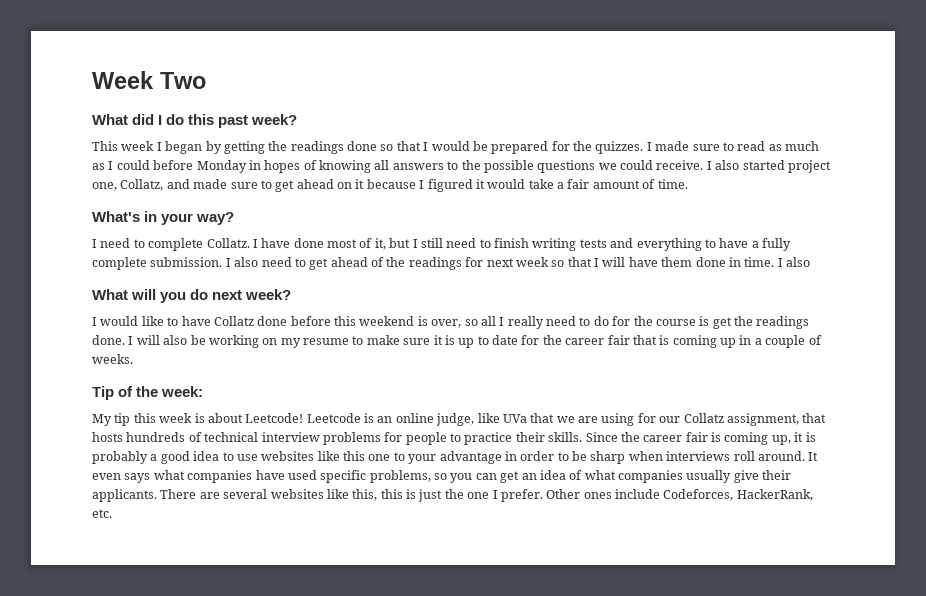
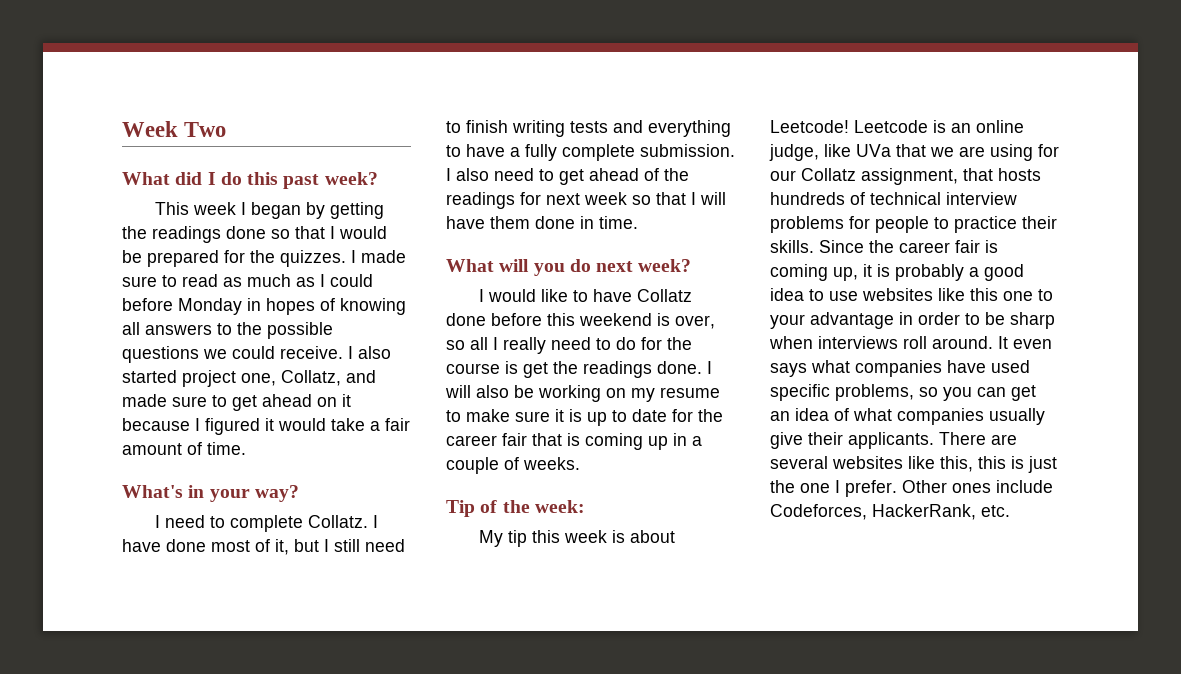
- I also need to get ahead of the readings for next week so that I will have them done in time. I also
+ I also need to get ahead of the readings for next week so that I will have them done in time.

